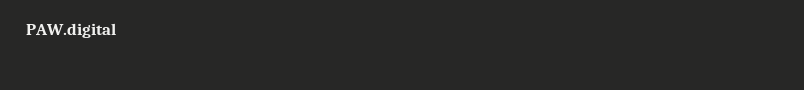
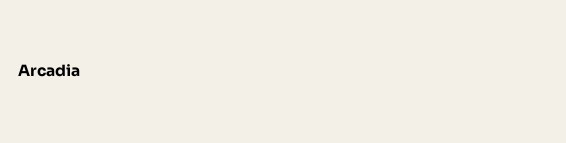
- PAW.digital
+ Arcadia

